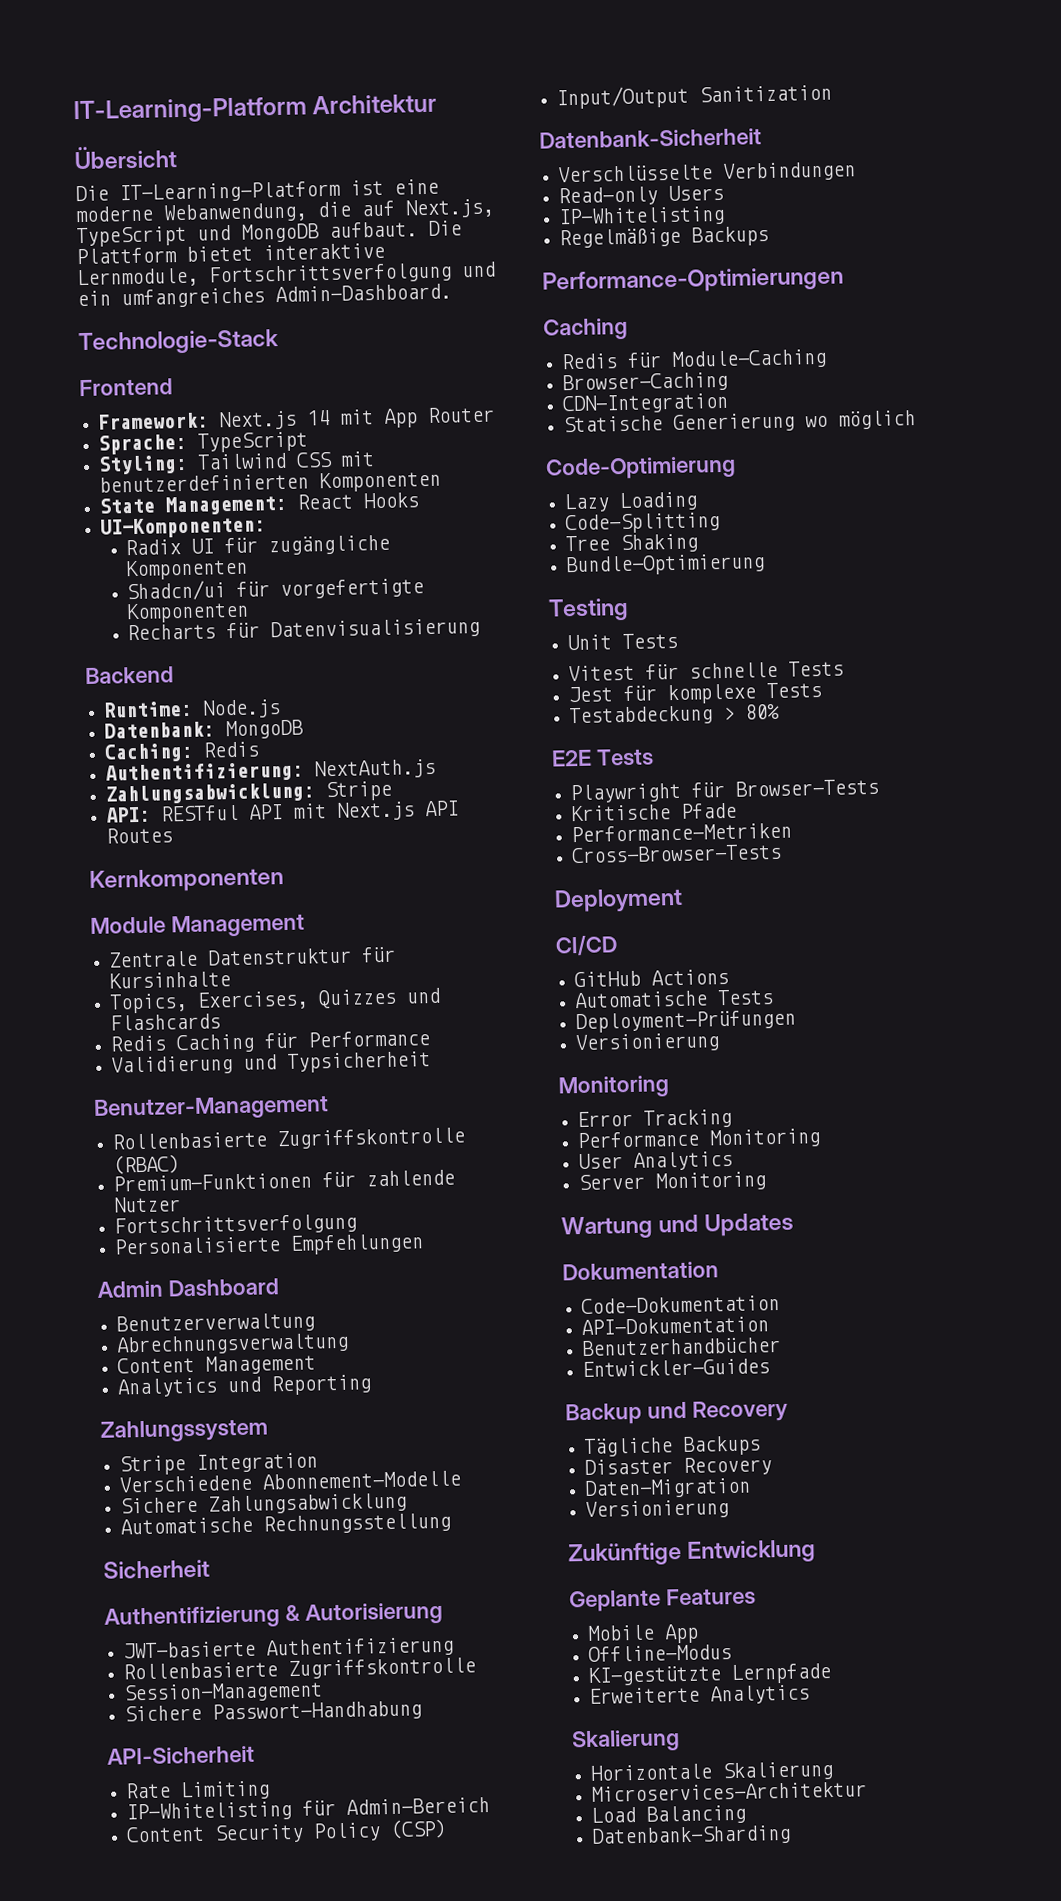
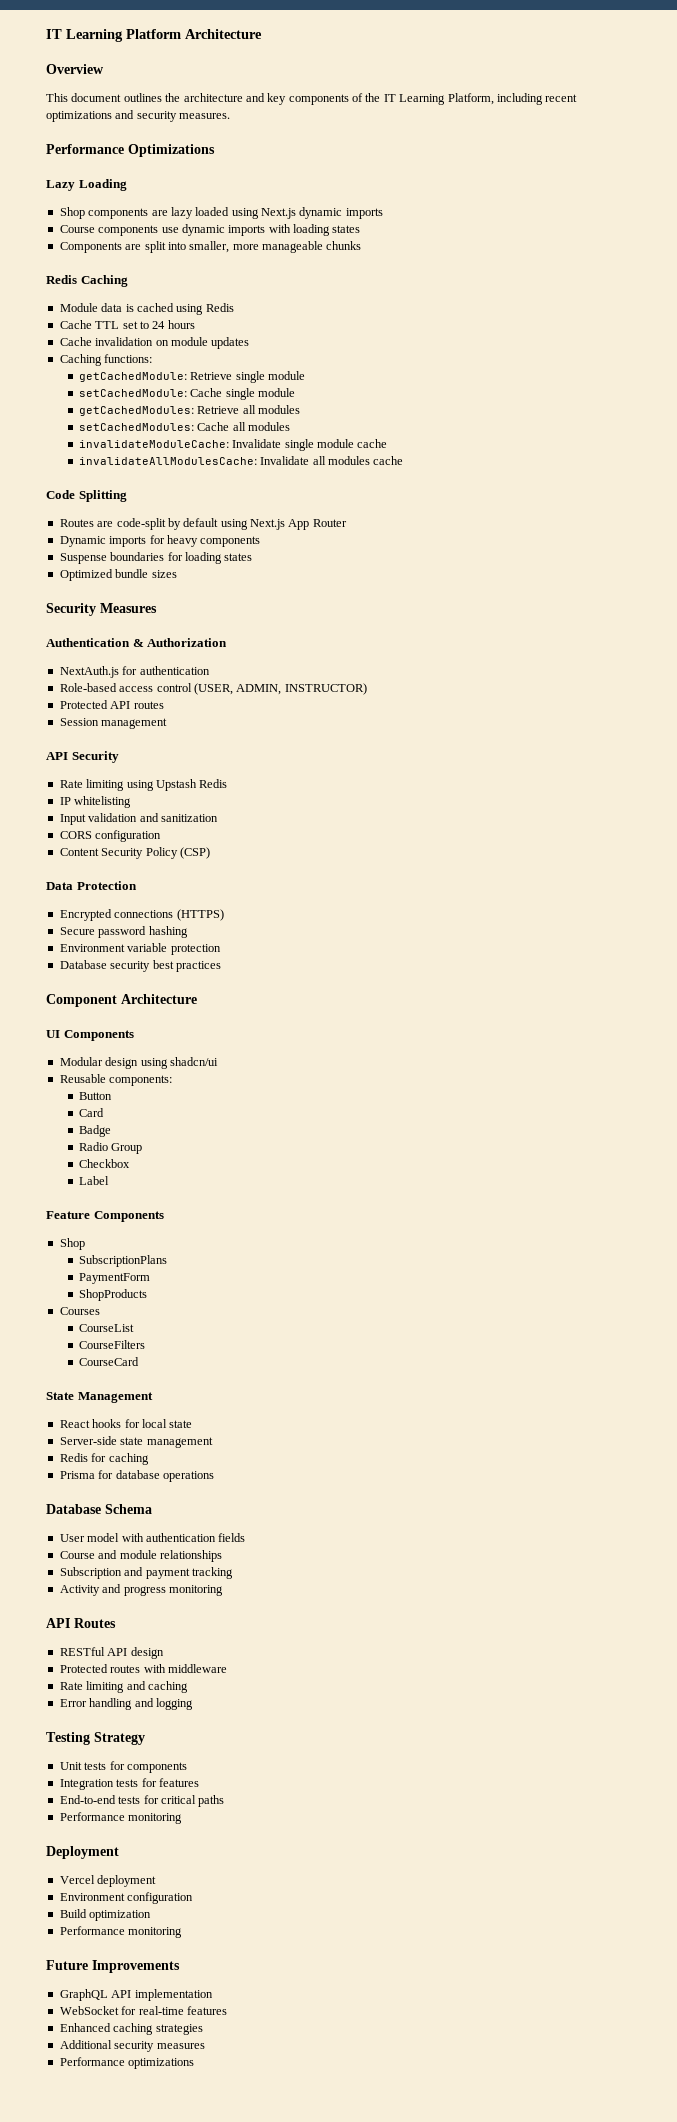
- IT-Learning-Platform Architektur
- Übersicht
- Die IT-Learning-Platform ist eine moderne Webanwendung, die auf Next.js, TypeScript und MongoDB aufbaut. Die Plattform bietet interaktive Lernmodule, Fortschrittsverfolgung und ein umfangreiches Admin-Dashboard.
- Technologie-Stack
- Frontend
- Framework: Next.js 14 mit App Router
- Sprache: TypeScript
- Styling: Tailwind CSS mit benutzerdefinierten Komponenten
- State Management: React Hooks
- UI-Komponenten:
- Radix UI für zugängliche Komponenten
- Shadcn/ui für vorgefertigte Komponenten
- Recharts für Datenvisualisierung
- Backend
- Runtime: Node.js
- Datenbank: MongoDB
- Caching: Redis
- Authentifizierung: NextAuth.js
- Zahlungsabwicklung: Stripe
- API: RESTful API mit Next.js API Routes
- Kernkomponenten
- Module Management
- Zentrale Datenstruktur für Kursinhalte
- Topics, Exercises, Quizzes und Flashcards
- Redis Caching für Performance
- Validierung und Typsicherheit
- Benutzer-Management
- Rollenbasierte Zugriffskontrolle (RBAC)
- Premium-Funktionen für zahlende Nutzer
- Fortschrittsverfolgung
- Personalisierte Empfehlungen
- Admin Dashboard
- Benutzerverwaltung
- Abrechnungsverwaltung
- Content Management
- Analytics und Reporting
- Zahlungssystem
- Stripe Integration
- Verschiedene Abonnement-Modelle
- Sichere Zahlungsabwicklung
- Automatische Rechnungsstellung
- Sicherheit
- Authentifizierung & Autorisierung
- JWT-basierte Authentifizierung
- Rollenbasierte Zugriffskontrolle
- Session-Management
- Sichere Passwort-Handhabung
- API-Sicherheit
- Rate Limiting
- IP-Whitelisting für Admin-Bereich
+ IT Learning Platform Architecture
+ Overview
+ This document outlines the architecture and key components of the IT Learning Platform, including recent optimizations and security measures.
+ Performance Optimizations
+ Lazy Loading
+ Shop components are lazy loaded using Next.js dynamic imports
+ Course components use dynamic imports with loading states
+ Components are split into smaller, more manageable chunks
+ Redis Caching
+ Module data is cached using Redis
+ Cache TTL set to 24 hours
+ Cache invalidation on module updates
+ Caching functions:
+ getCachedModule: Retrieve single module
+ setCachedModule: Cache single module
+ getCachedModules: Retrieve all modules
+ setCachedModules: Cache all modules
+ invalidateModuleCache: Invalidate single module cache
+ invalidateAllModulesCache: Invalidate all modules cache
+ Code Splitting
+ Routes are code-split by default using Next.js App Router
+ Dynamic imports for heavy components
+ Suspense boundaries for loading states
+ Optimized bundle sizes
+ Security Measures
+ Authentication & Authorization
+ NextAuth.js for authentication
+ Role-based access control (USER, ADMIN, INSTRUCTOR)
+ Protected API routes
+ Session management
+ API Security
+ Rate limiting using Upstash Redis
+ IP whitelisting
+ Input validation and sanitization
+ CORS configuration
  Content Security Policy (CSP)
- Input/Output Sanitization
- Datenbank-Sicherheit
- Verschlüsselte Verbindungen
- Read-only Users
- IP-Whitelisting
- Regelmäßige Backups
- Performance-Optimierungen
- Caching
- Redis für Module-Caching
- Browser-Caching
- CDN-Integration
- Statische Generierung wo möglich
- Code-Optimierung
- Lazy Loading
- Code-Splitting
- Tree Shaking
- Bundle-Optimierung
+ Data Protection
+ Encrypted connections (HTTPS)
+ Secure password hashing
+ Environment variable protection
+ Database security best practices
+ Component Architecture
+ UI Components
+ Modular design using shadcn/ui
+ Reusable components:
+ Button
+ Card
+ Badge
+ Radio Group
+ Checkbox
+ Label
+ Feature Components
+ Shop
+ SubscriptionPlans
+ PaymentForm
+ ShopProducts
+ Courses
+ CourseList
+ CourseFilters
+ CourseCard
+ State Management
+ React hooks for local state
+ Server-side state management
+ Redis for caching
+ Prisma for database operations
+ Database Schema
+ User model with authentication fields
+ Course and module relationships
+ Subscription and payment tracking
+ Activity and progress monitoring
+ API Routes
+ RESTful API design
+ Protected routes with middleware
+ Rate limiting and caching
+ Error handling and logging
- Testing
+ Testing Strategy
- Unit Tests
- Vitest für schnelle Tests
- Jest für komplexe Tests
- Testabdeckung > 80%
- E2E Tests
- Playwright für Browser-Tests
- Kritische Pfade
- Performance-Metriken
- Cross-Browser-Tests
+ Unit tests for components
+ Integration tests for features
+ End-to-end tests for critical paths
+ Performance monitoring
  Deployment
- CI/CD
- GitHub Actions
- Automatische Tests
- Deployment-Prüfungen
- Versionierung
- Monitoring
- Error Tracking
- Performance Monitoring
- User Analytics
- Server Monitoring
- Wartung und Updates
- Dokumentation
- Code-Dokumentation
- API-Dokumentation
- Benutzerhandbücher
- Entwickler-Guides
- Backup und Recovery
- Tägliche Backups
- Disaster Recovery
- Daten-Migration
- Versionierung
- Zukünftige Entwicklung
- Geplante Features
- Mobile App
- Offline-Modus
- KI-gestützte Lernpfade
- Erweiterte Analytics
- Skalierung
- Horizontale Skalierung
- Microservices-Architektur
- Load Balancing
- Datenbank-Sharding
+ Vercel deployment
+ Environment configuration
+ Build optimization
+ Performance monitoring
+ Future Improvements
+ GraphQL API implementation
+ WebSocket for real-time features
+ Enhanced caching strategies
+ Additional security measures
+ Performance optimizations

